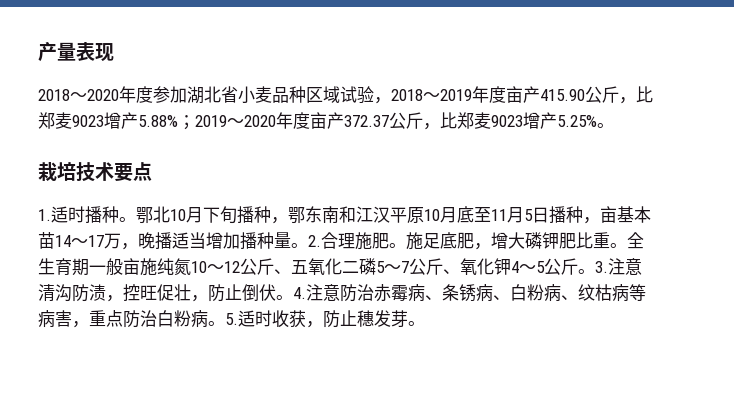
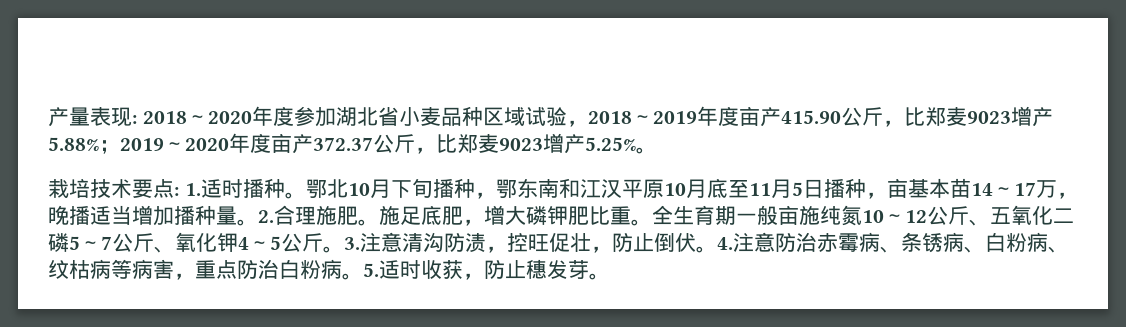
- 产量表现
- 2018～2020年度参加湖北省小麦品种区域试验，2018～2019年度亩产415.90公斤，比郑麦9023增产5.88%；2019～2020年度亩产372.37公斤，比郑麦9023增产5.25%。
+ 产量表现: 2018～2020年度参加湖北省小麦品种区域试验，2018～2019年度亩产415.90公斤，比郑麦9023增产5.88%；2019～2020年度亩产372.37公斤，比郑麦9023增产5.25%。
- 栽培技术要点
- 1.适时播种。
+ 栽培技术要点: 1.适时播种。

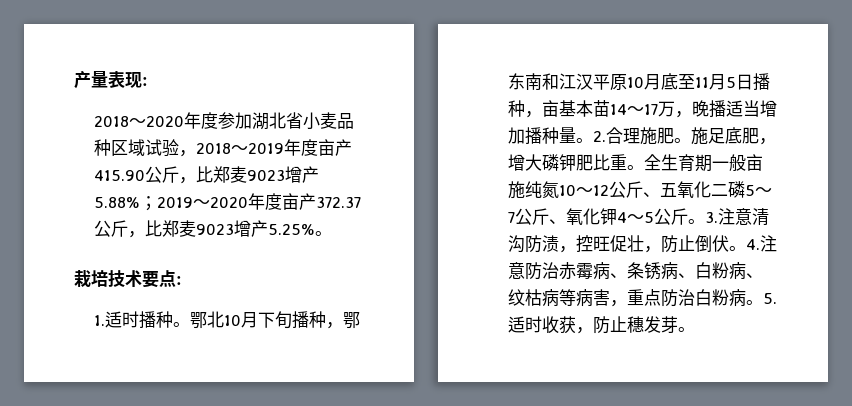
- 产量表现: 2018～2020年度参加湖北省小麦品种区域试验，2018～2019年度亩产415.90公斤，比郑麦9023增产5.88%；2019～2020年度亩产372.37公斤，比郑麦9023增产5.25%。
+ 产量表现:
+ 2018～2020年度参加湖北省小麦品种区域试验，2018～2019年度亩产415.90公斤，比郑麦9023增产5.88%；2019～2020年度亩产372.37公斤，比郑麦9023增产5.25%。
- 栽培技术要点: 1.适时播种。
+ 栽培技术要点:
+ 1.适时播种。

